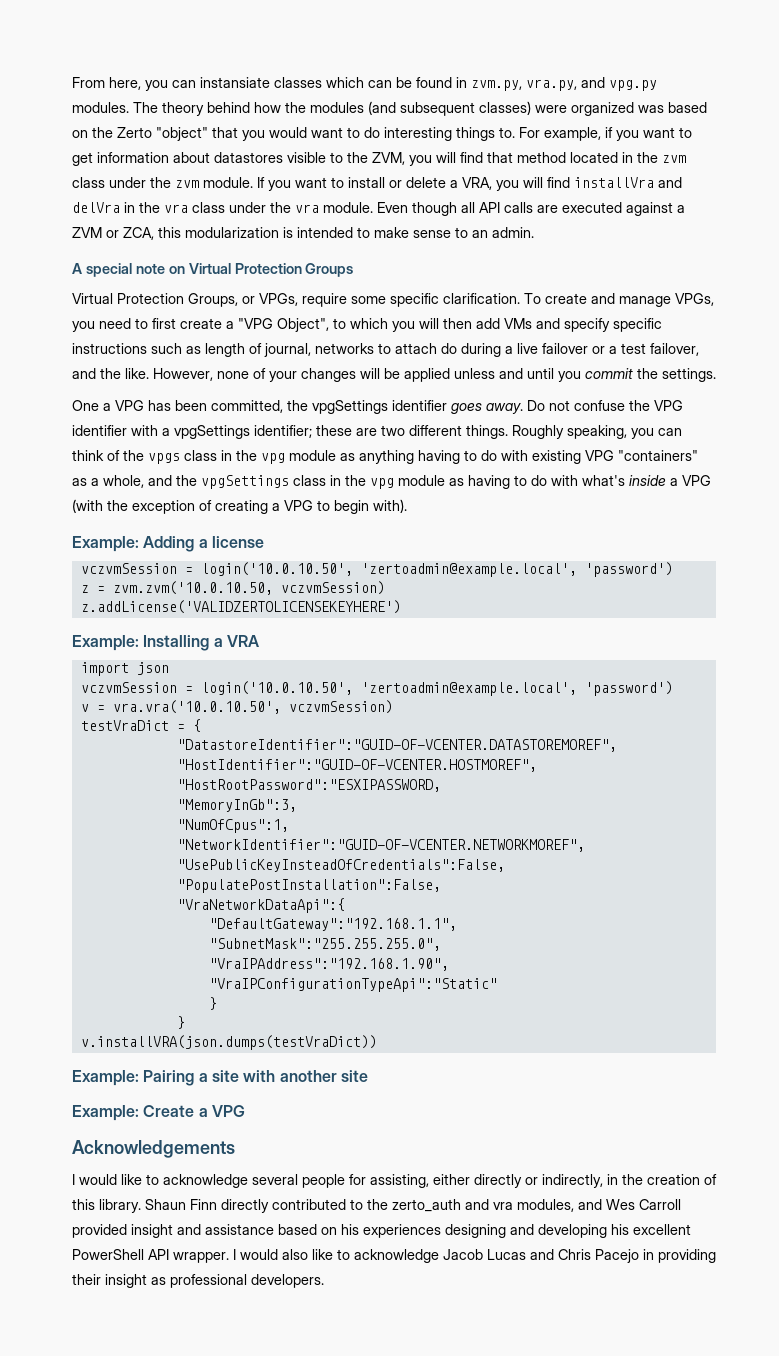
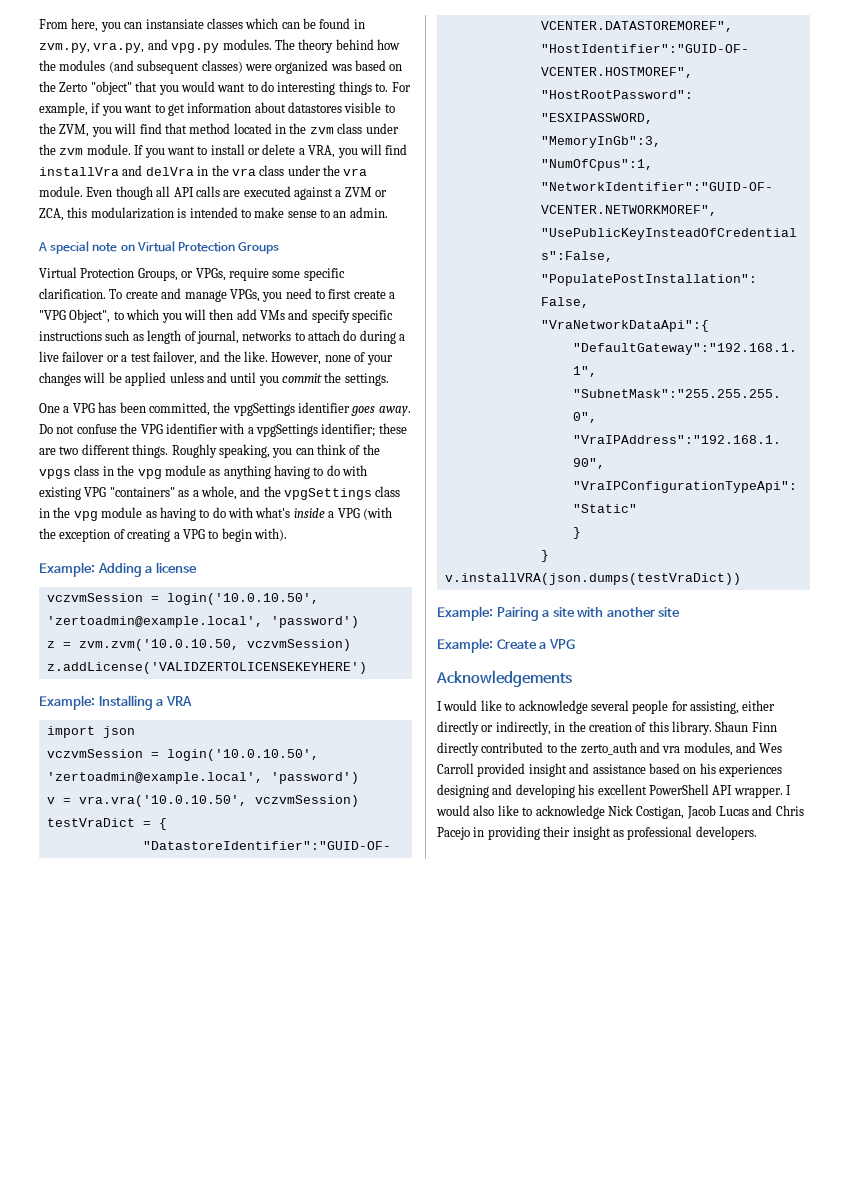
- I would also like to acknowledge Jacob Lucas and Chris Pacejo in providing their insight as professional developers.
+ I would also like to acknowledge Nick Costigan, Jacob Lucas and Chris Pacejo in providing their insight as professional developers.

